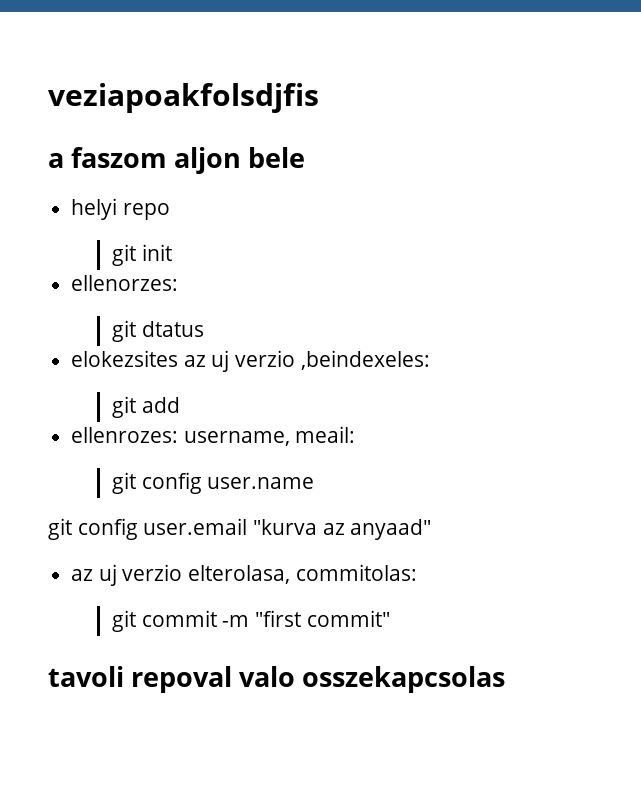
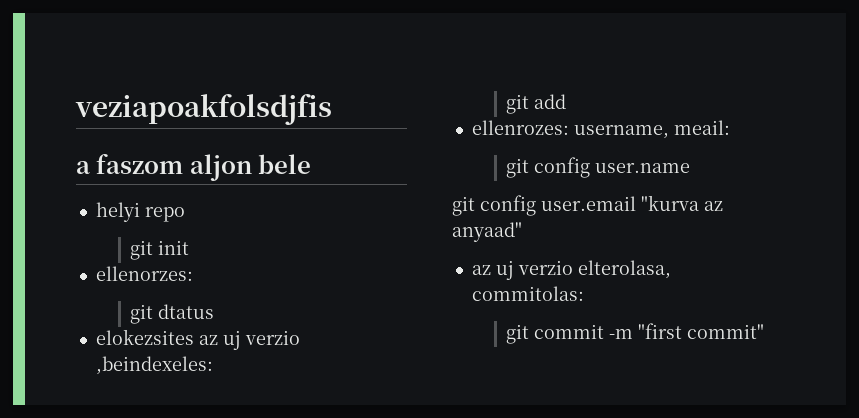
- tavoli repoval valo osszekapcsolas

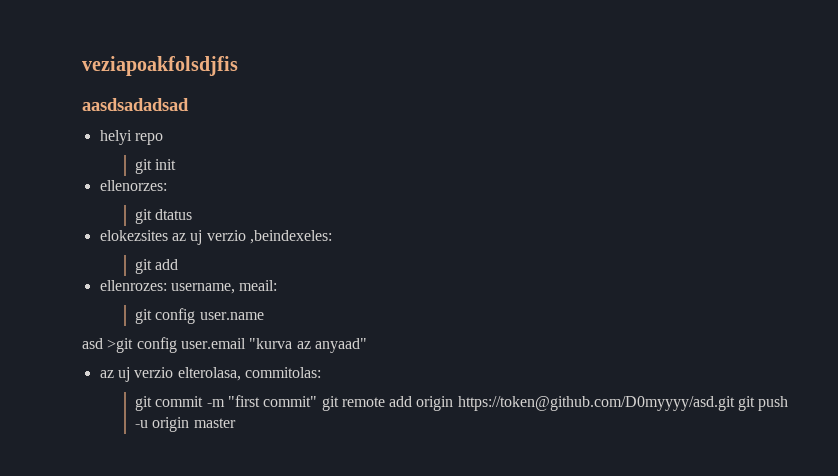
- a faszom aljon bele
+ aasdsadadsad
- git config user.email "kurva az anyaad"
+ asd >git config user.email "kurva az anyaad"
- git commit -m "first commit"
+ git commit -m "first commit" git remote add origin https://token@github.com/D0myyyy/asd.git git push -u origin master

